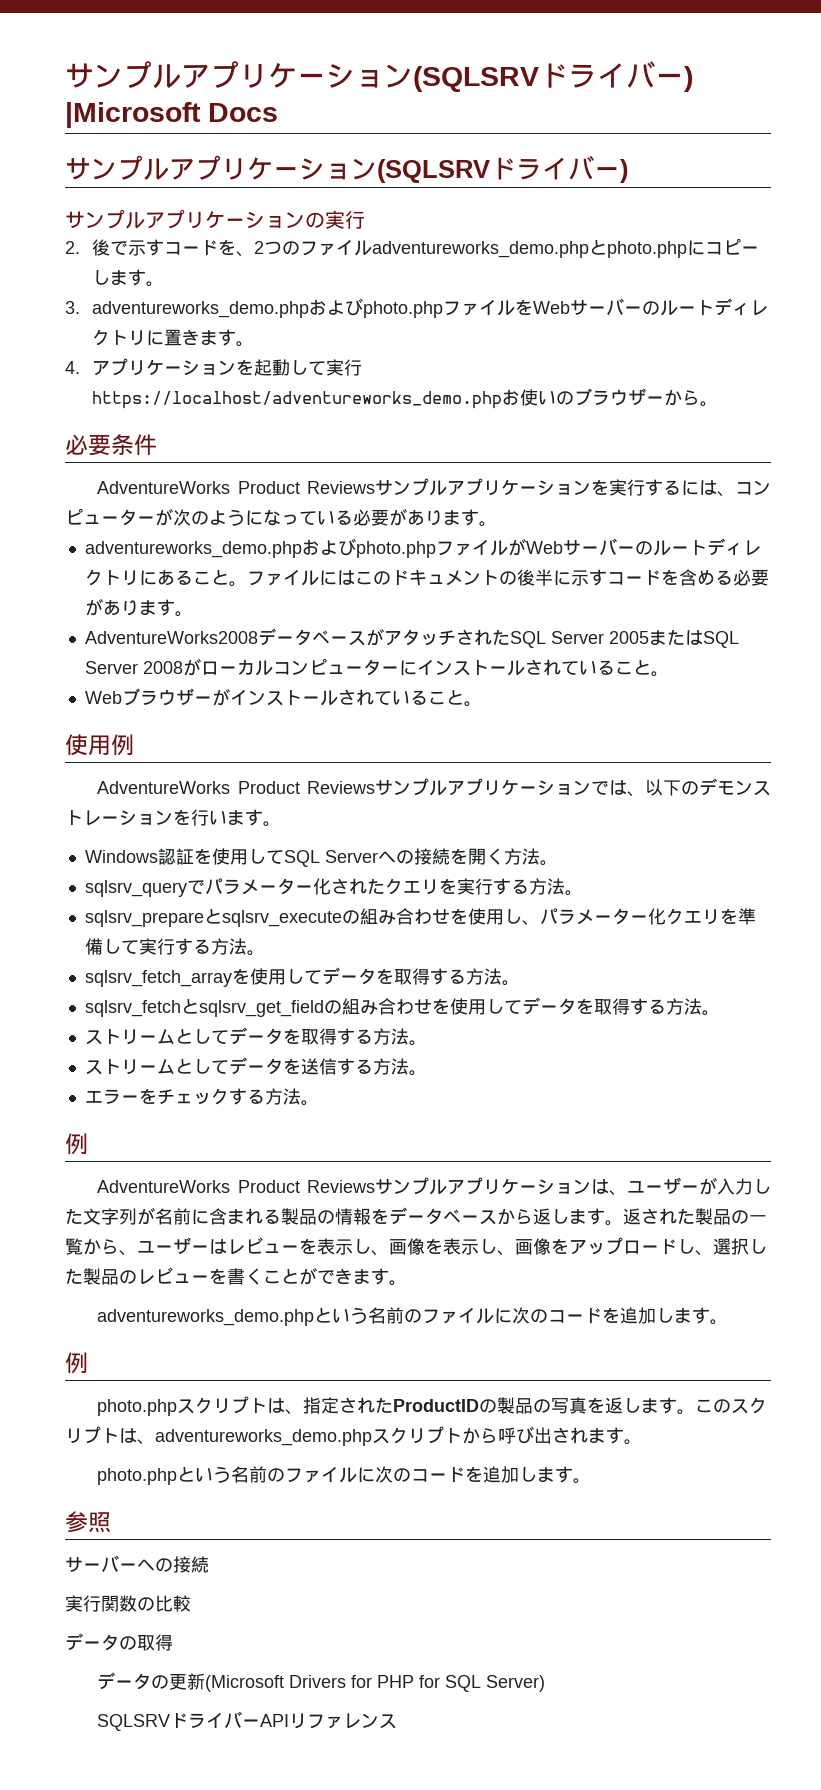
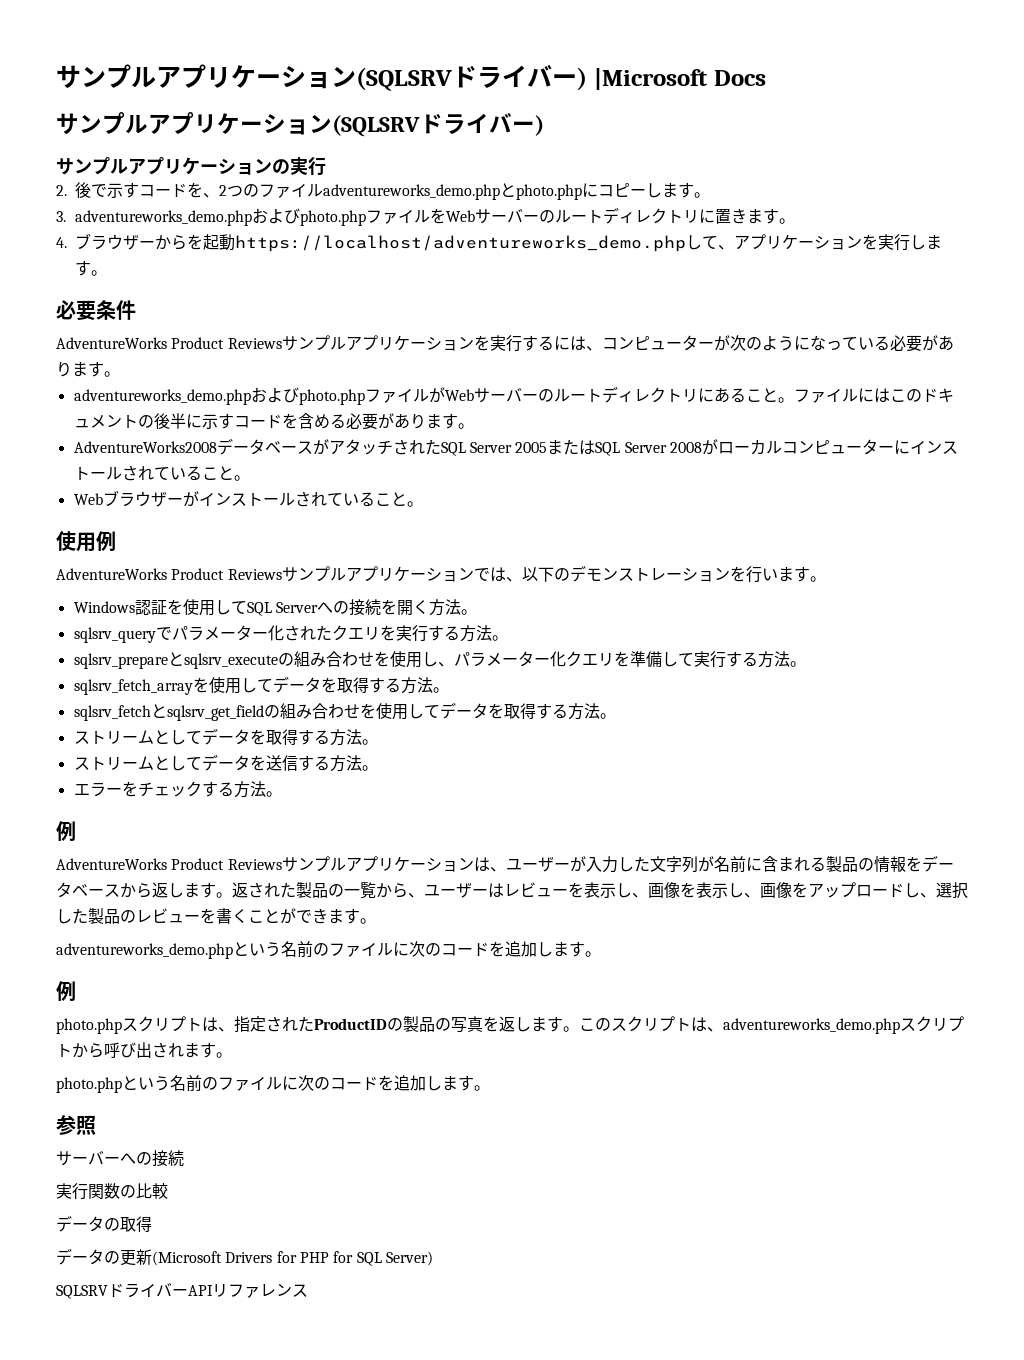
- 4.アプリケーションを起動して実行https://localhost/adventureworks_demo.phpお使いのブラウザーから。
+ 4.ブラウザーからを起動https://localhost/adventureworks_demo.phpして、アプリケーションを実行します。

